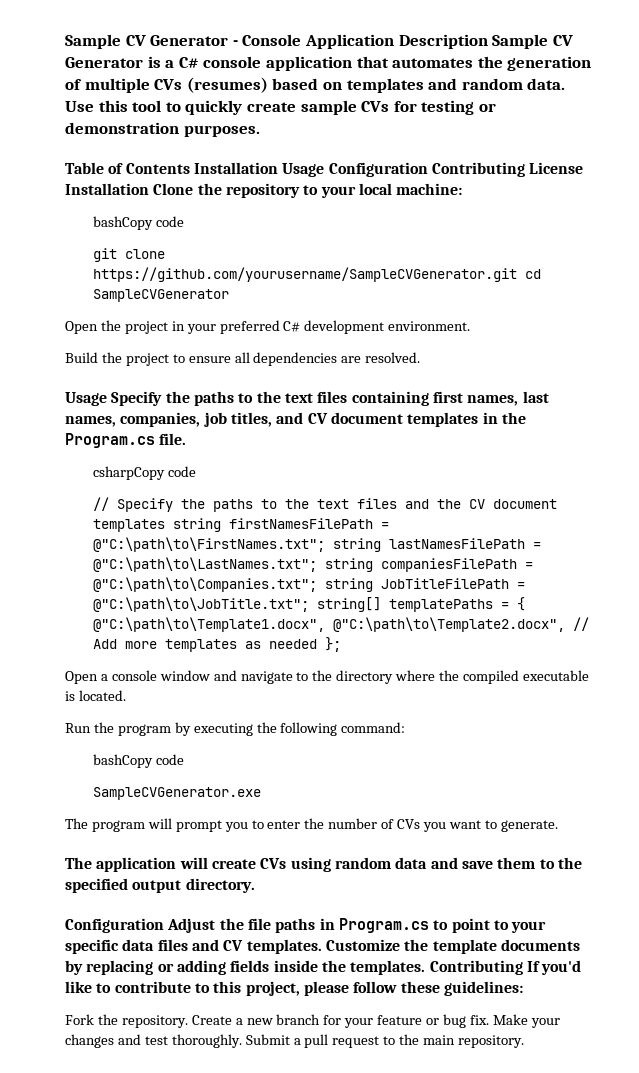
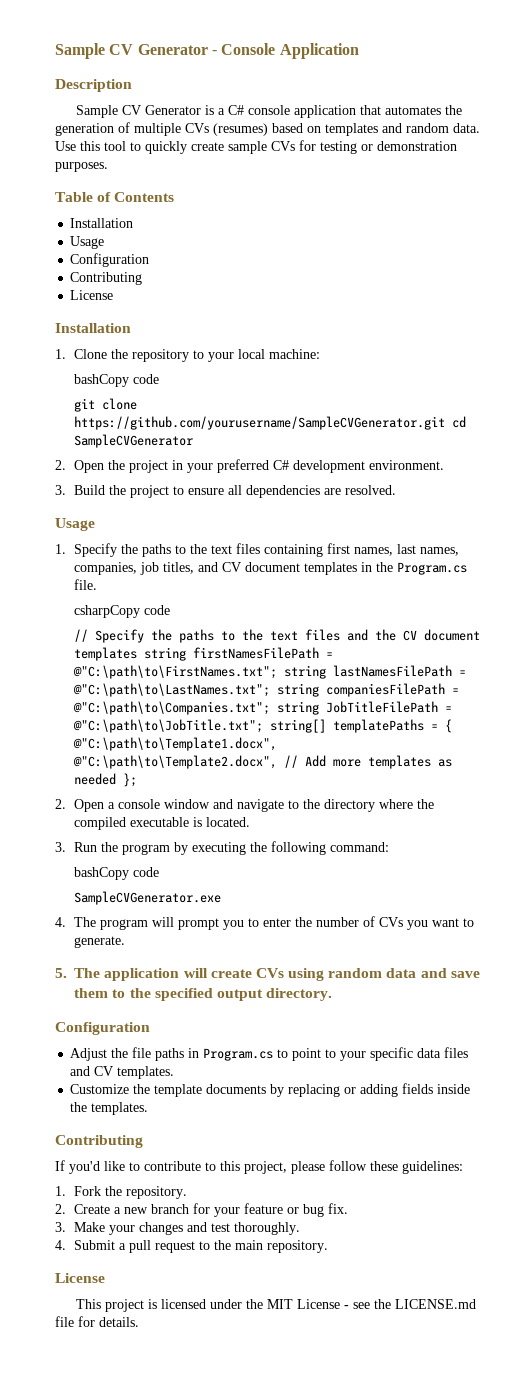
- Sample CV Generator - Console Application Description Sample CV Generator is a C# console application that automates the generation of multiple CVs (resumes) based on templates and random data.
+ Sample CV Generator - Console Application
+ Description
+ Sample CV Generator is a C# console application that automates the generation of multiple CVs (resumes) based on templates and random data.
- Table of Contents Installation Usage Configuration Contributing License Installation Clone the repository to your local machine:
+ Table of Contents
+ Installation
+ Usage
+ Configuration
+ Contributing
+ License
+ Installation
+ 1. Clone the repository to your local machine:
- Open the project in your preferred C# development environment.
+ 2. Open the project in your preferred C# development environment.
- Build the project to ensure all dependencies are resolved.
- Usage Specify the paths to the text files containing first names, last names, companies, job titles, and CV document templates in the Program.cs file.
+ 3. Build the project to ensure all dependencies are resolved.
+ Usage
+ 1. Specify the paths to the text files containing first names, last names, companies, job titles, and CV document templates in the Program.cs file.
- Open a console window and navigate to the directory where the compiled executable is located.
+ 2. Open a console window and navigate to the directory where the compiled executable is located.
- Run the program by executing the following command:
+ 3. Run the program by executing the following command:
- The program will prompt you to enter the number of CVs you want to generate.
+ 4. The program will prompt you to enter the number of CVs you want to generate.
- The application will create CVs using random data and save them to the specified output directory.
- Configuration Adjust the file paths in Program.cs to point to your specific data files and CV templates. Customize the template documents by replacing or adding fields inside the templates. Contributing If you'd like to contribute to this project, please follow these guidelines:
+ 5. The application will create CVs using random data and save them to the specified output directory.
+ Configuration
+ Adjust the file paths in Program.cs to point to your specific data files and CV templates.
+ Customize the template documents by replacing or adding fields inside the templates.
+ Contributing
+ If you'd like to contribute to this project, please follow these guidelines:
- Fork the repository. Create a new branch for your feature or bug fix. Make your changes and test thoroughly. Submit a pull request to the main repository.
+ 1. Fork the repository.
+ 2. Create a new branch for your feature or bug fix.
+ 3. Make your changes and test thoroughly.
+ 4. Submit a pull request to the main repository.
+ License
+ This project is licensed under the MIT License - see the LICENSE.md file for details.

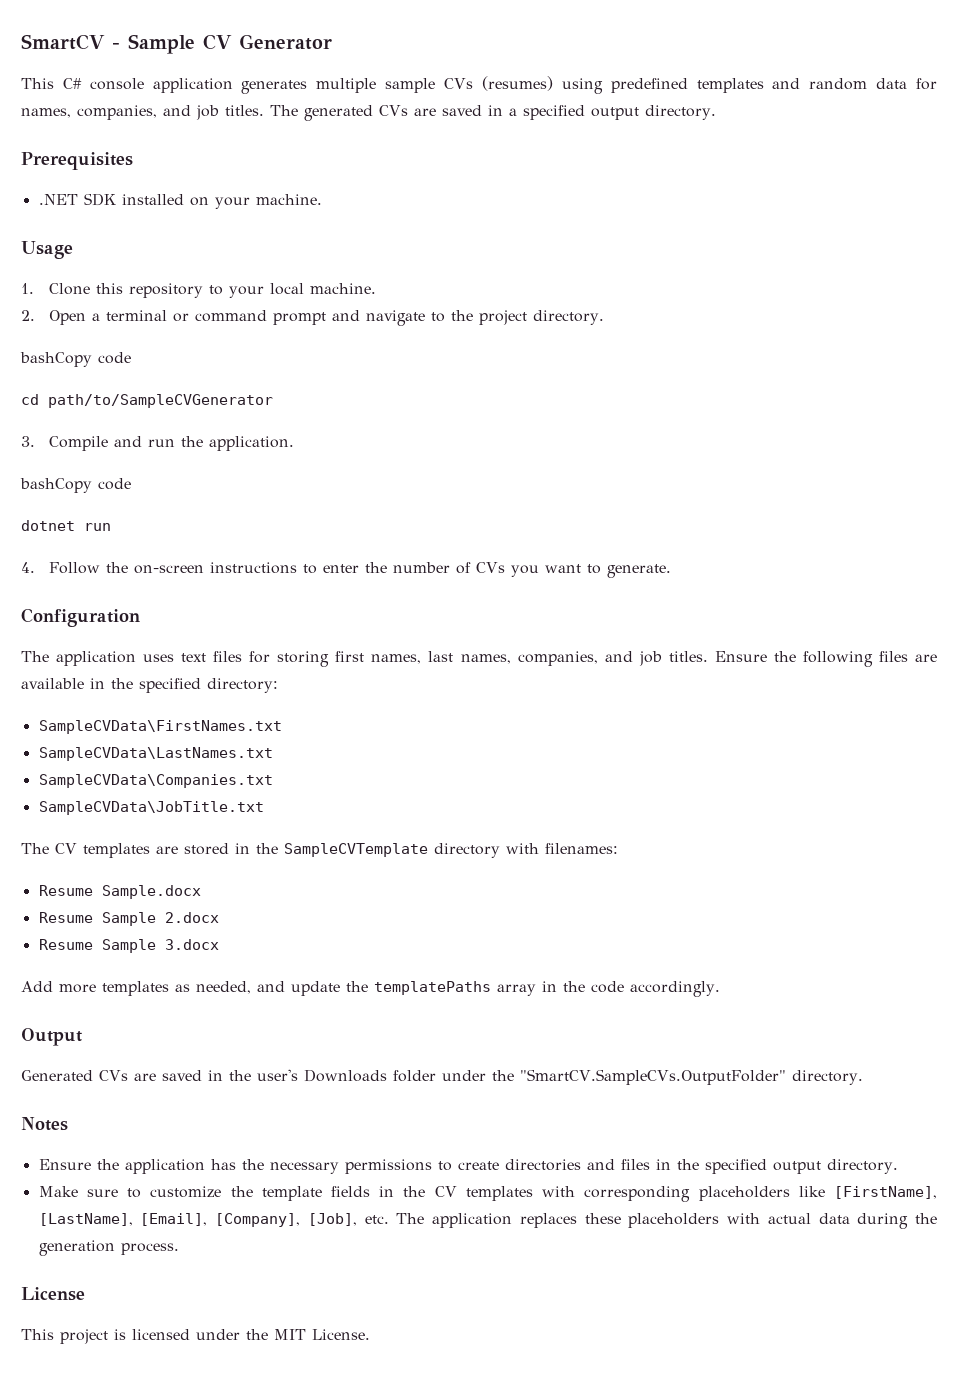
- Sample CV Generator - Console Application
- Description
- Sample CV Generator is a C# console application that automates the generation of multiple CVs (resumes) based on templates and random data. Use this tool to quickly create sample CVs for testing or demonstration purposes.
- Table of Contents
- Installation
+ SmartCV - Sample CV Generator
+ This C# console application generates multiple sample CVs (resumes) using predefined templates and random data for names, companies, and job titles. The generated CVs are saved in a specified output directory.
+ Prerequisites
+ .NET SDK installed on your machine.
  Usage
- Configuration
- Contributing
- License
- Installation
- 1. Clone the repository to your local machine:
+ 1. Clone this repository to your local machine.
+ 2. Open a terminal or command prompt and navigate to the project directory.
  bashCopy code
- git clone https://github.com/yourusername/SampleCVGenerator.git cd SampleCVGenerator
- 2. Open the project in your preferred C# development environment.
- 3. Build the project to ensure all dependencies are resolved.
- Usage
- 1. Specify the paths to the text files containing first names, last names, companies, job titles, and CV document templates in the Program.cs file.
- csharpCopy code
- // Specify the paths to the text files and the CV document templates string firstNamesFilePath = @"C:\path\to\FirstNames.txt"; string lastNamesFilePath = @"C:\path\to\LastNames.txt"; string companiesFilePath = @"C:\path\to\Companies.txt"; string JobTitleFilePath = @"C:\path\to\JobTitle.txt"; string[] templatePaths = { @"C:\path\to\Template1.docx", @"C:\path\to\Template2.docx", // Add more templates as needed };
- 2. Open a console window and navigate to the directory where the compiled executable is located.
- 3. Run the program by executing the following command:
+ cd path/to/SampleCVGenerator
+ 3. Compile and run the application.
  bashCopy code
- SampleCVGenerator.exe
- 4. The program will prompt you to enter the number of CVs you want to generate.
+ dotnet run
+ 4. Follow the on-screen instructions to enter the number of CVs you want to generate.
- 5. The application will create CVs using random data and save them to the specified output directory.
  Configuration
- Adjust the file paths in Program.cs to point to your specific data files and CV templates.
- Customize the template documents by replacing or adding fields inside the templates.
- Contributing
- If you'd like to contribute to this project, please follow these guidelines:
- 1. Fork the repository.
- 2. Create a new branch for your feature or bug fix.
- 3. Make your changes and test thoroughly.
- 4. Submit a pull request to the main repository.
+ The application uses text files for storing first names, last names, companies, and job titles. Ensure the following files are available in the specified directory:
+ SampleCVData\FirstNames.txt
+ SampleCVData\LastNames.txt
+ SampleCVData\Companies.txt
+ SampleCVData\JobTitle.txt
+ The CV templates are stored in the SampleCVTemplate directory with filenames:
+ Resume Sample.docx
+ Resume Sample 2.docx
+ Resume Sample 3.docx
+ Add more templates as needed, and update the templatePaths array in the code accordingly.
+ Output
+ Generated CVs are saved in the user's Downloads folder under the "SmartCV.SampleCVs.OutputFolder" directory.
+ Notes
+ Ensure the application has the necessary permissions to create directories and files in the specified output directory.
+ Make sure to customize the template fields in the CV templates with corresponding placeholders like [FirstName], [LastName], [Email], [Company], [Job], etc. The application replaces these placeholders with actual data during the generation process.
- This project is licensed under the MIT License - see the LICENSE.md file for details.
+ This project is licensed under the MIT License.

